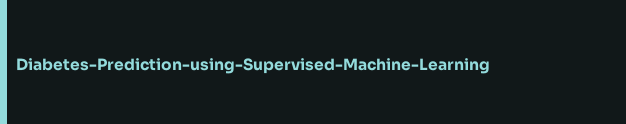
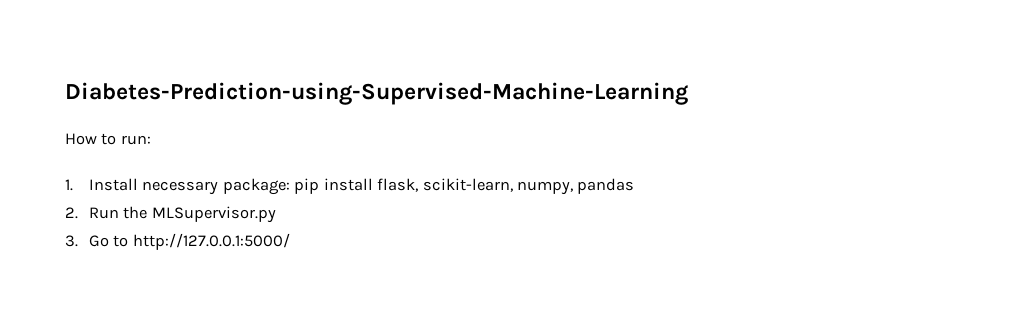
+ How to run:
+ 1. Install necessary package: pip install flask, scikit-learn, numpy, pandas
+ 2. Run the MLSupervisor.py
+ 3. Go to http://127.0.0.1:5000/

